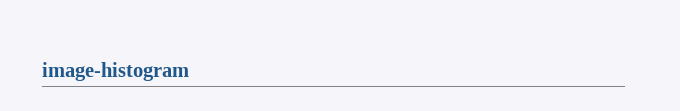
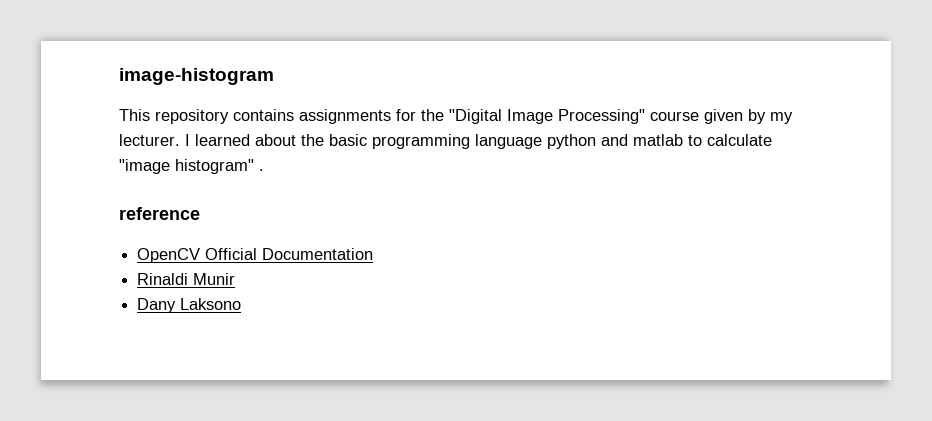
+ This repository contains assignments for the "Digital Image Processing" course given by my lecturer. I learned about the basic programming language python and matlab to calculate "image histogram" .
+ reference
+ OpenCV Official Documentation
+ Rinaldi Munir
+ Dany Laksono

